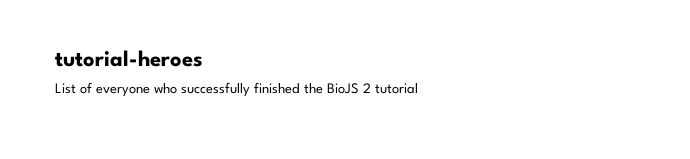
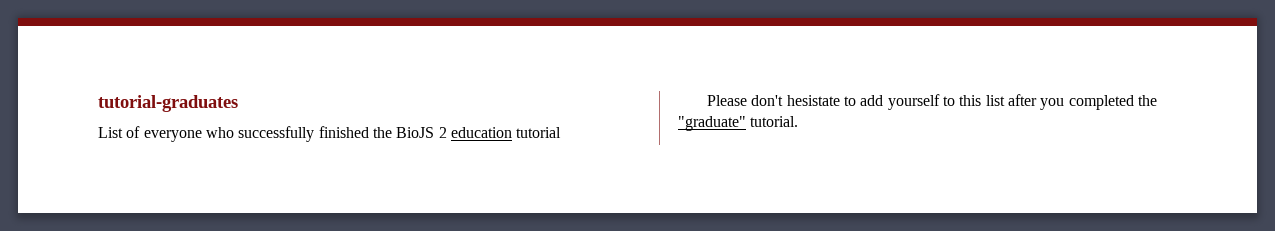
- tutorial-heroes
+ tutorial-graduates
- List of everyone who successfully finished the BioJS 2 tutorial
+ List of everyone who successfully finished the BioJS 2 education tutorial
+ Please don't hesistate to add yourself to this list after you completed the "graduate" tutorial.

